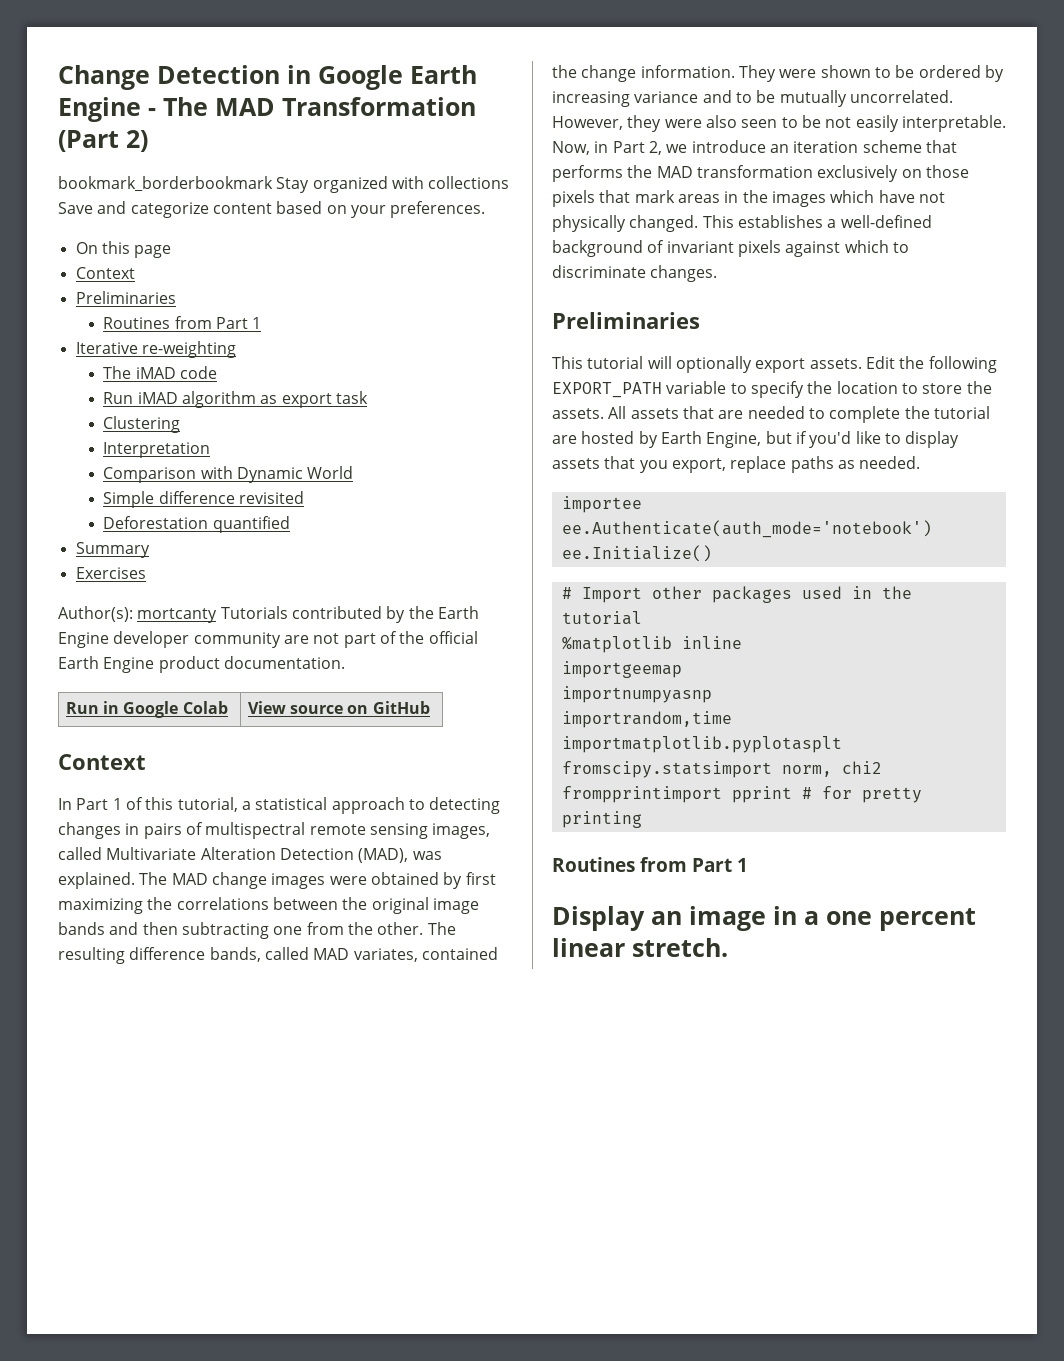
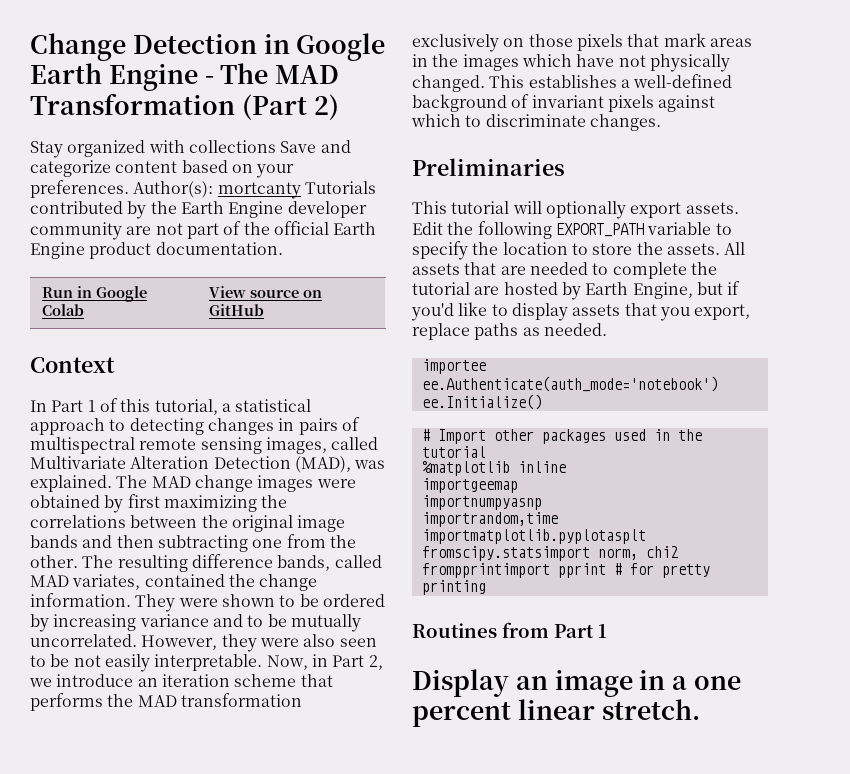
- bookmark_borderbookmark Stay organized with collections Save and categorize content based on your preferences.
- On this page
- Context
- Preliminaries
- Routines from Part 1
- Iterative re-weighting
- The iMAD code
- Run iMAD algorithm as export task
- Clustering
- Interpretation
- Comparison with Dynamic World
- Simple difference revisited
- Deforestation quantified
- Summary
- Exercises
- Author(s): mortcanty Tutorials contributed by the Earth Engine developer community are not part of the official Earth Engine product documentation.
+ Stay organized with collections Save and categorize content based on your preferences. Author(s): mortcanty Tutorials contributed by the Earth Engine developer community are not part of the official Earth Engine product documentation.

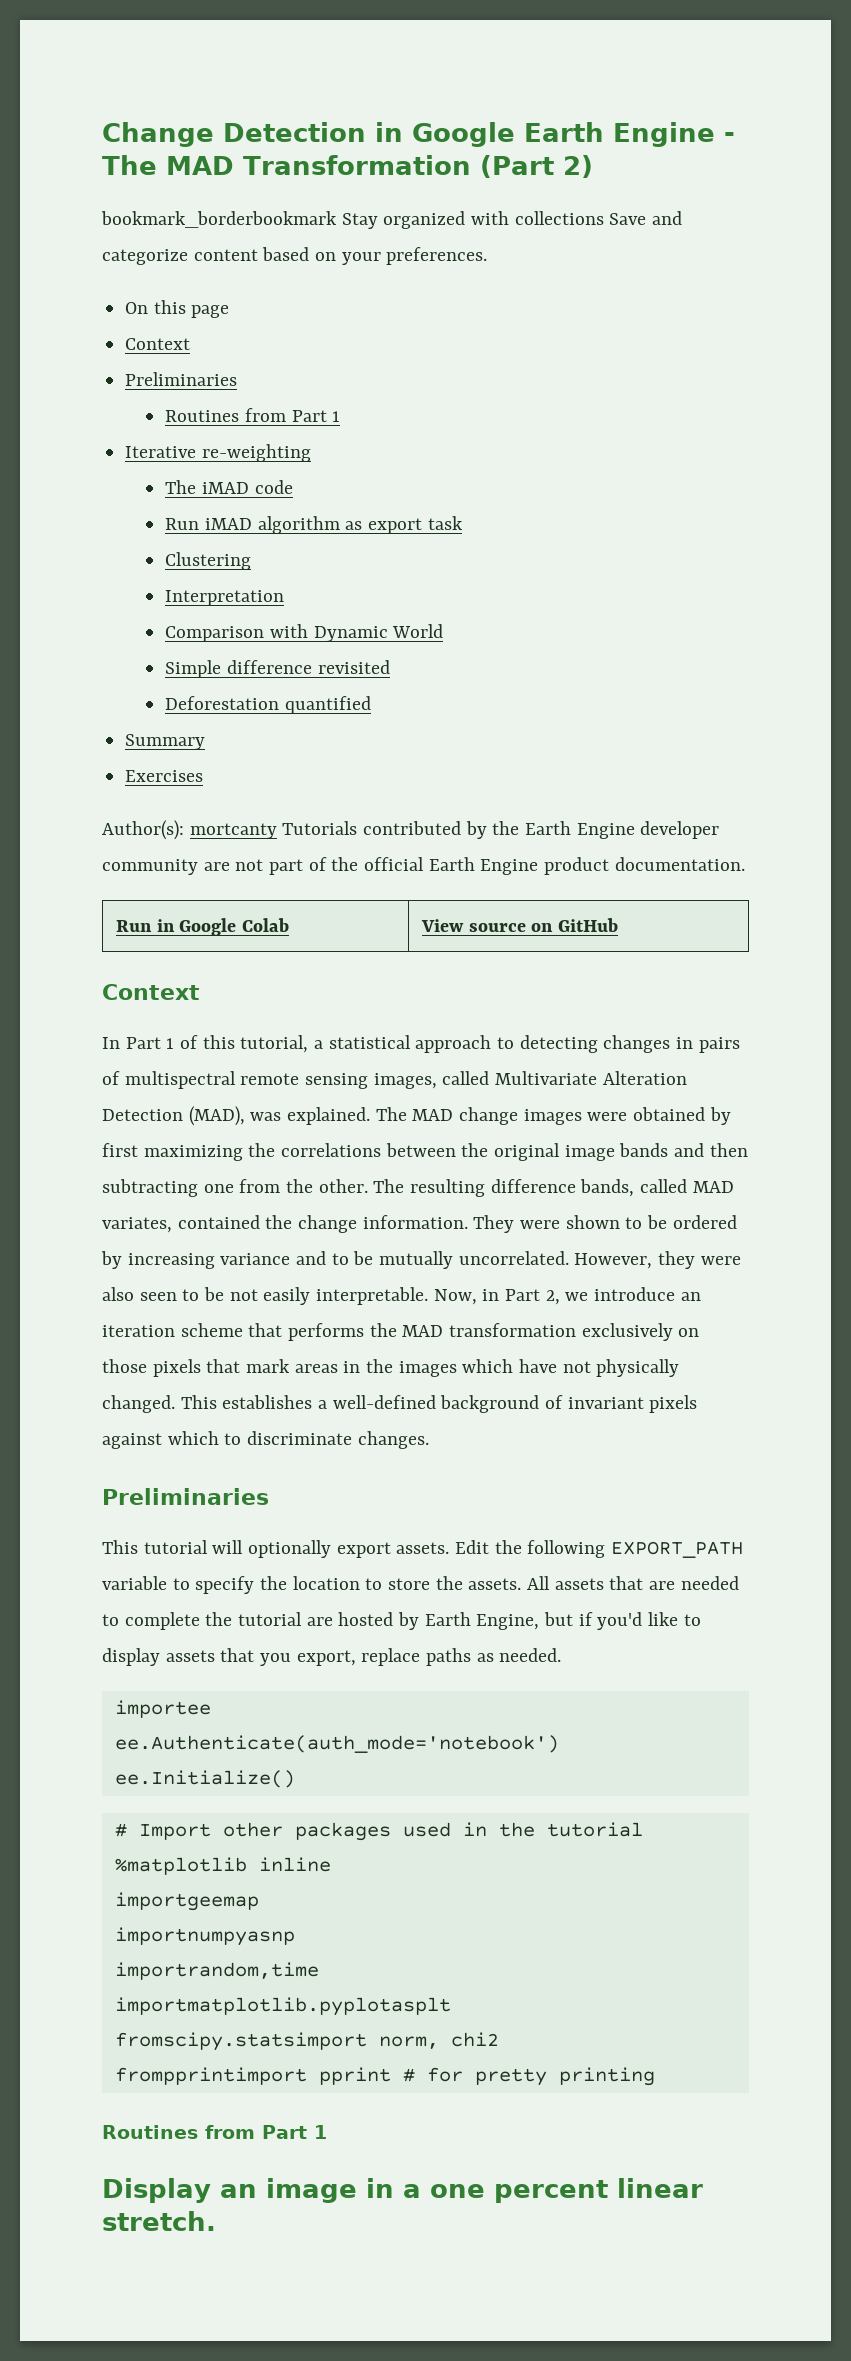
- Stay organized with collections Save and categorize content based on your preferences. Author(s): mortcanty Tutorials contributed by the Earth Engine developer community are not part of the official Earth Engine product documentation.
+ bookmark_borderbookmark Stay organized with collections Save and categorize content based on your preferences.
+ On this page
+ Context
+ Preliminaries
+ Routines from Part 1
+ Iterative re-weighting
+ The iMAD code
+ Run iMAD algorithm as export task
+ Clustering
+ Interpretation
+ Comparison with Dynamic World
+ Simple difference revisited
+ Deforestation quantified
+ Summary
+ Exercises
+ Author(s): mortcanty Tutorials contributed by the Earth Engine developer community are not part of the official Earth Engine product documentation.

